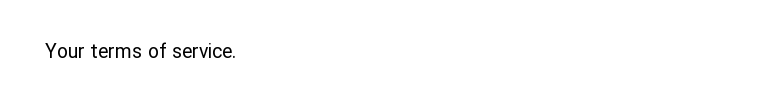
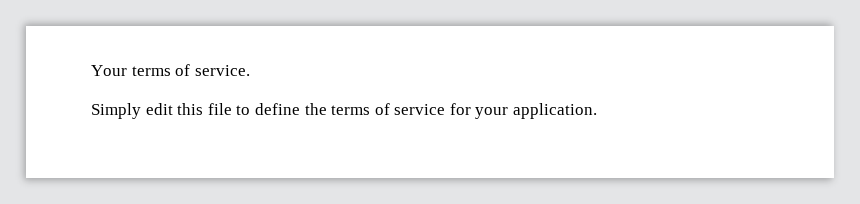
+ Simply edit this file to define the terms of service for your application.

